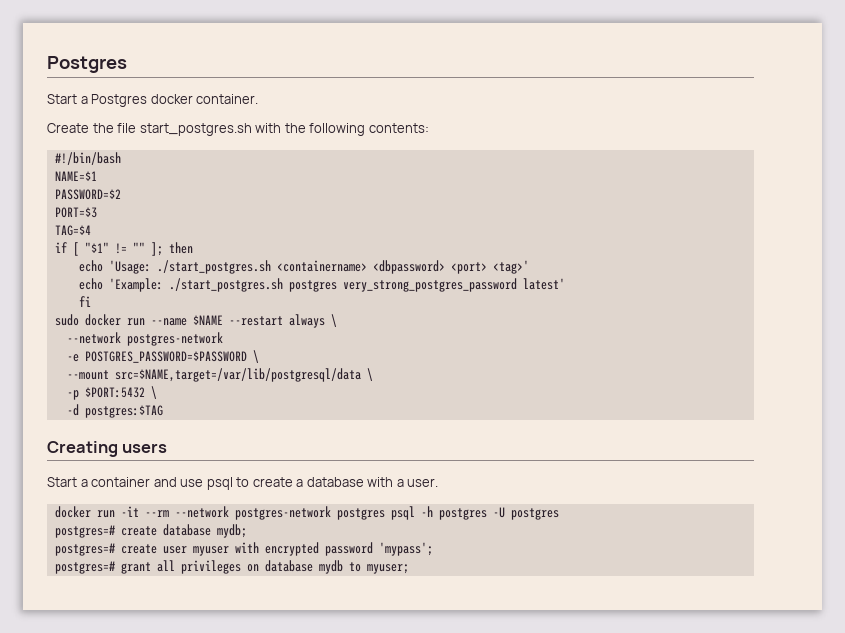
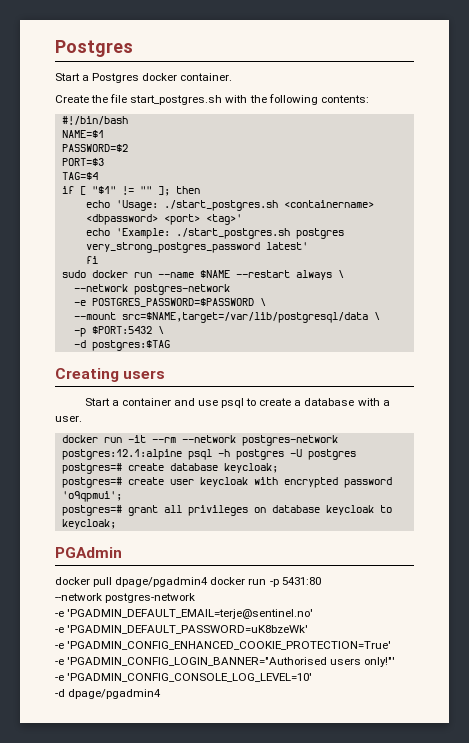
- docker run -it --rm --network postgres-network postgres psql -h postgres -U postgres
+ docker run -it --rm --network postgres-network postgres:12.1:alpine psql -h postgres -U postgres
- postgres=# create database mydb;
+ postgres=# create database keycloak;
- postgres=# create user myuser with encrypted password 'mypass';
+ postgres=# create user keycloak with encrypted password 'o9qpmui';
- postgres=# grant all privileges on database mydb to myuser;
+ postgres=# grant all privileges on database keycloak to keycloak;
+ PGAdmin
+ docker pull dpage/pgadmin4 docker run -p 5431:80
+ --network postgres-network
+ -e 'PGADMIN_DEFAULT_EMAIL=terje@sentinel.no'
+ -e 'PGADMIN_DEFAULT_PASSWORD=uK8bzeWk'
+ -e 'PGADMIN_CONFIG_ENHANCED_COOKIE_PROTECTION=True'
+ -e 'PGADMIN_CONFIG_LOGIN_BANNER="Authorised users only!"'
+ -e 'PGADMIN_CONFIG_CONSOLE_LOG_LEVEL=10'
+ -d dpage/pgadmin4

